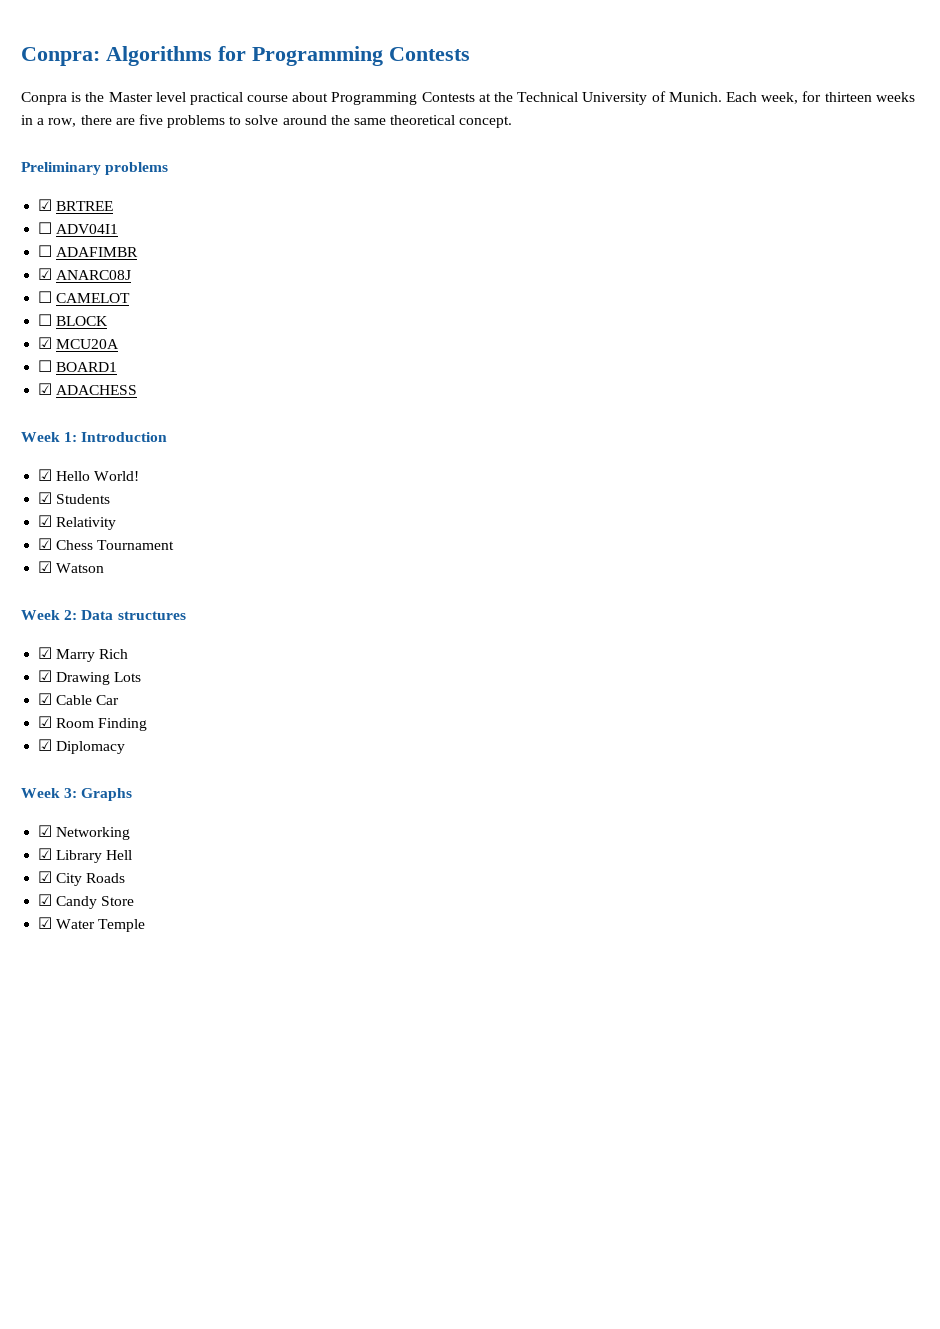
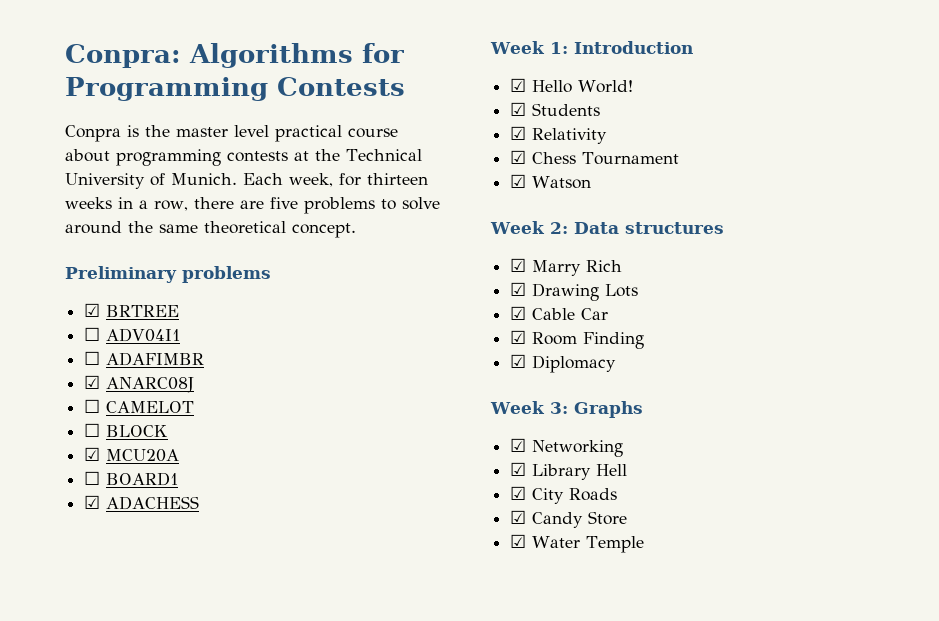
- Conpra is the Master level practical course about Programming Contests at the Technical University of Munich.
+ Conpra is the master level practical course about programming contests at the Technical University of Munich.

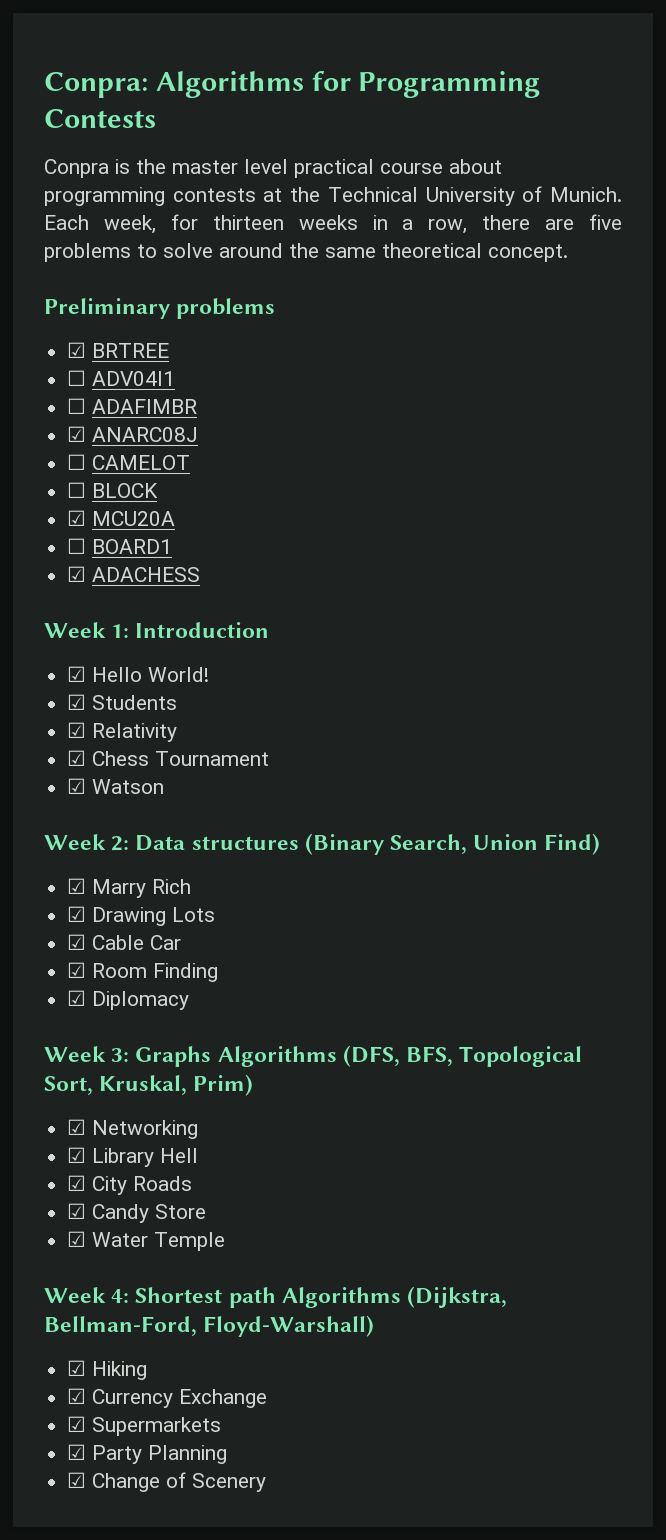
- Week 2: Data structures
+ Week 2: Data structures (Binary Search, Union Find)
- Week 3: Graphs
+ Week 3: Graphs Algorithms (DFS, BFS, Topological Sort, Kruskal, Prim)
+ Week 4: Shortest path Algorithms (Dijkstra, Bellman-Ford, Floyd-Warshall)
+ ☑ Hiking
+ ☑ Currency Exchange
+ ☑ Supermarkets
+ ☑ Party Planning
+ ☑ Change of Scenery

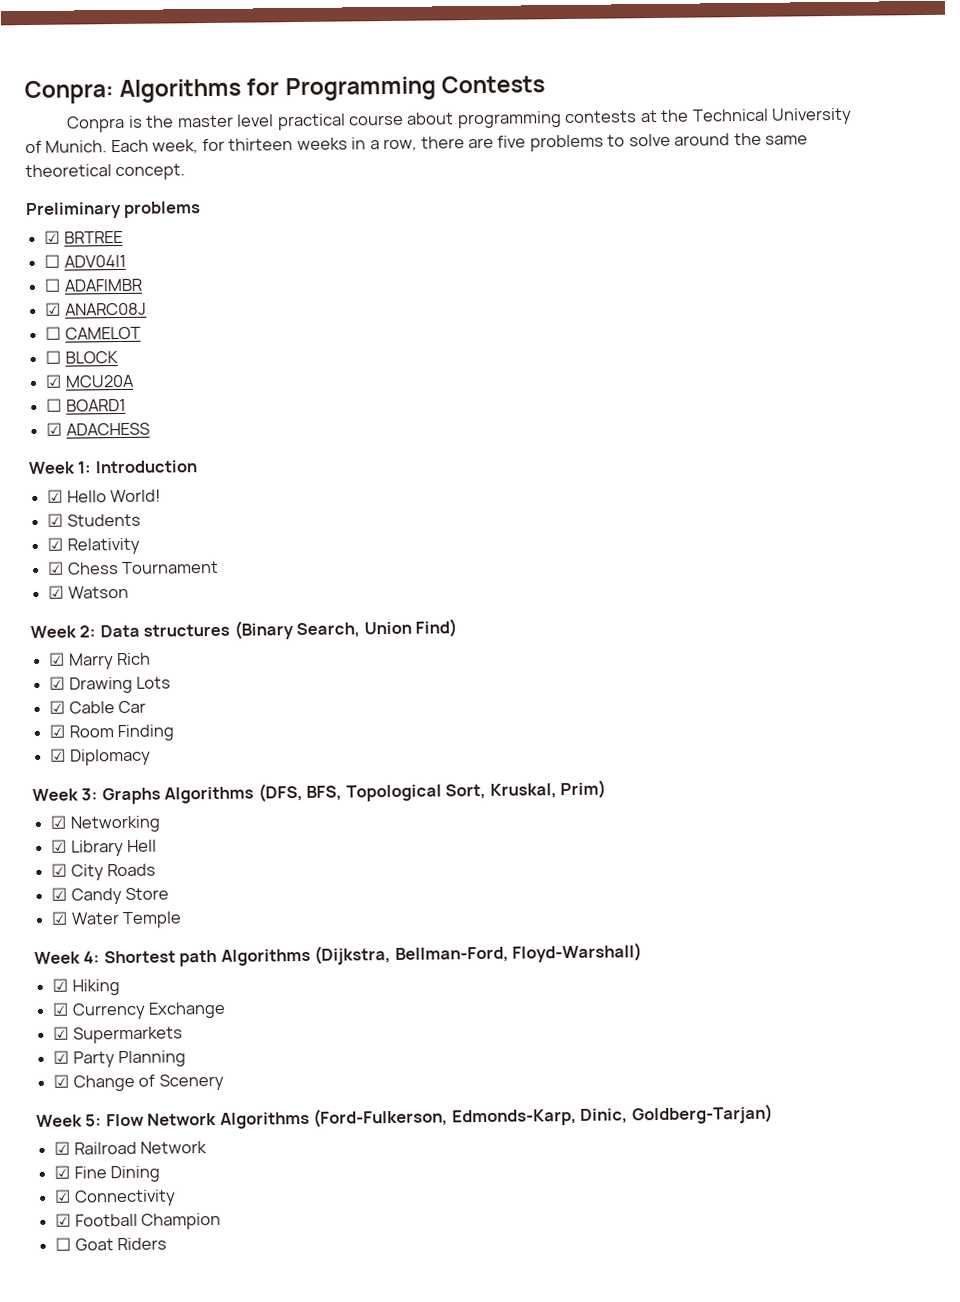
+ Week 5: Flow Network Algorithms (Ford-Fulkerson, Edmonds-Karp, Dinic, Goldberg-Tarjan)
+ ☑ Railroad Network
+ ☑ Fine Dining
+ ☑ Connectivity
+ ☑ Football Champion
+ ☐ Goat Riders

